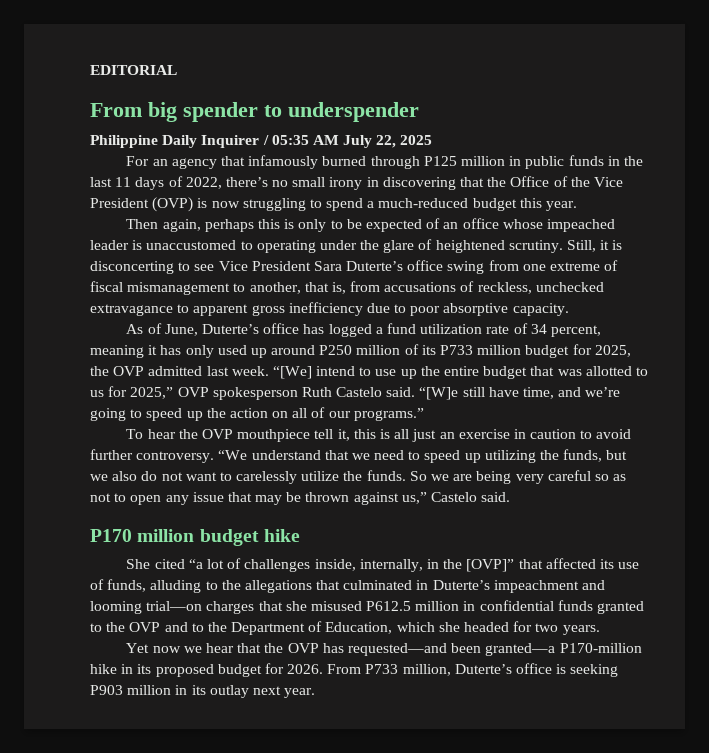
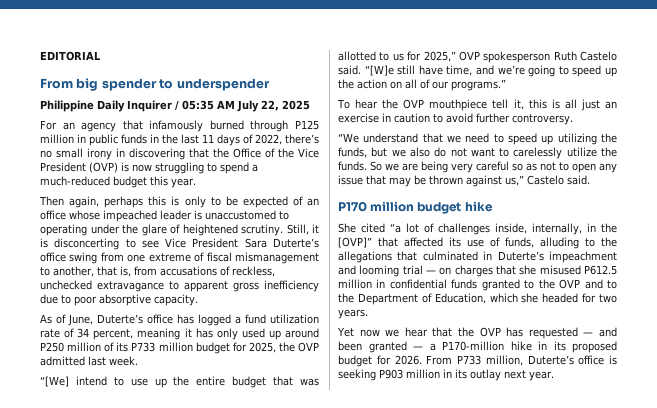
- As of June, Duterte’s office has logged a fund utilization rate of 34 percent, meaning it has only used up around P250 million of its P733 million budget for 2025, the OVP admitted last week. “[We] intend to use up the entire budget that was allotted to us for 2025,” OVP spokesperson Ruth Castelo said.
+ As of June, Duterte’s office has logged a fund utilization rate of 34 percent, meaning it has only used up around P250 million of its P733 million budget for 2025, the OVP admitted last week.
+ “[We] intend to use up the entire budget that was allotted to us for 2025,” OVP spokesperson Ruth Castelo said.
- To hear the OVP mouthpiece tell it, this is all just an exercise in caution to avoid further controversy. “We understand that we need to speed up utilizing the funds, but we also do not want to carelessly utilize the funds.
+ To hear the OVP mouthpiece tell it, this is all just an exercise in caution to avoid further controversy.
+ “We understand that we need to speed up utilizing the funds, but we also do not want to carelessly utilize the funds.
- She cited “a lot of challenges inside, internally, in the [OVP]” that affected its use of funds, alluding to the allegations that culminated in Duterte’s impeachment and looming trial—on charges that she misused P612.5 million in confidential funds granted to the OVP and to the Department of Education, which she headed for two years.
+ She cited “a lot of challenges inside, internally, in the [OVP]” that affected its use of funds, alluding to the allegations that culminated in Duterte’s impeachment and looming trial — on charges that she misused P612.5 million in confidential funds granted to the OVP and to the Department of Education, which she headed for two years.
- Yet now we hear that the OVP has requested—and been granted—a P170-million hike in its proposed budget for 2026.
+ Yet now we hear that the OVP has requested — and been granted — a P170-million hike in its proposed budget for 2026.

